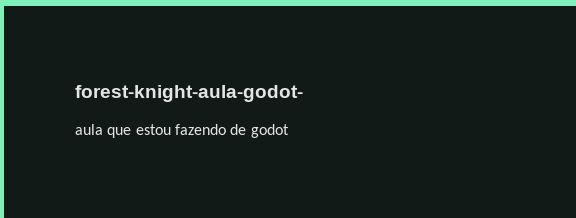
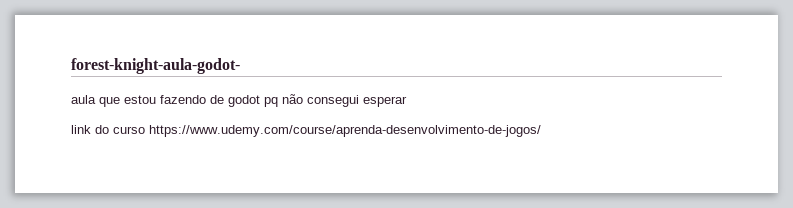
- aula que estou fazendo de godot
+ aula que estou fazendo de godot pq não consegui esperar
+ link do curso https://www.udemy.com/course/aprenda-desenvolvimento-de-jogos/

